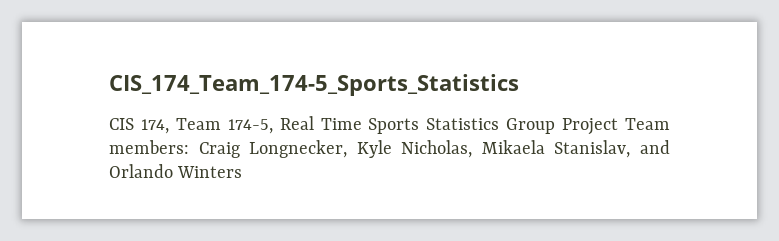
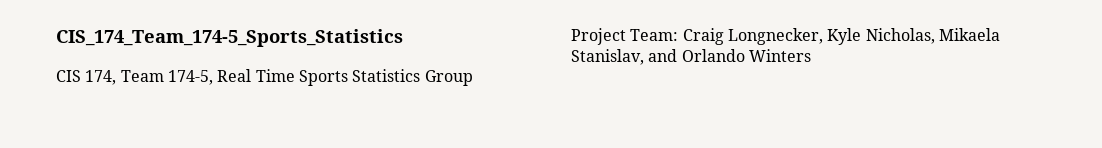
- CIS 174, Team 174-5, Real Time Sports Statistics Group Project Team members: Craig Longnecker, Kyle Nicholas, Mikaela Stanislav, and Orlando Winters
+ CIS 174, Team 174-5, Real Time Sports Statistics Group Project Team: Craig Longnecker, Kyle Nicholas, Mikaela Stanislav, and Orlando Winters

